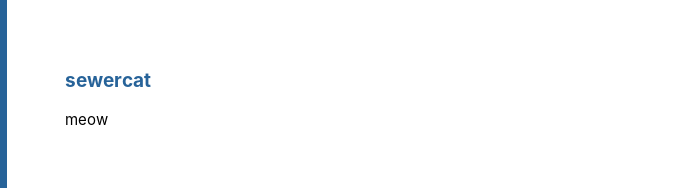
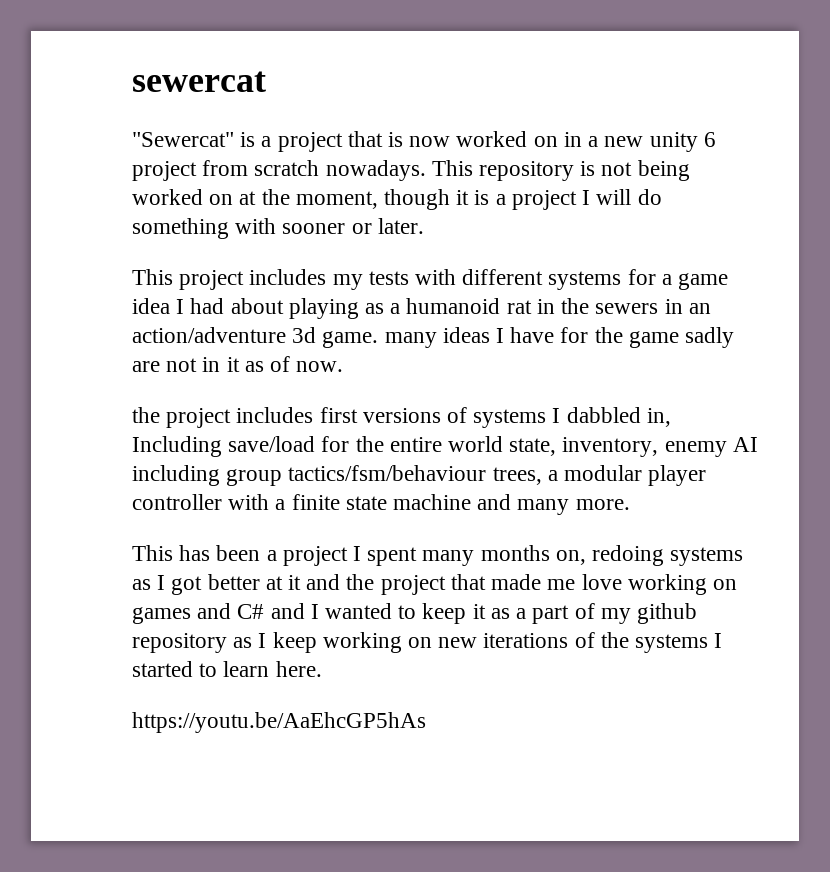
- meow
+ "Sewercat" is a project that is now worked on in a new unity 6 project from scratch nowadays. This repository is not being worked on at the moment, though it is a project I will do something with sooner or later.
+ This project includes my tests with different systems for a game idea I had about playing as a humanoid rat in the sewers in an action/adventure 3d game. many ideas I have for the game sadly are not in it as of now.
+ the project includes first versions of systems I dabbled in, Including save/load for the entire world state, inventory, enemy AI including group tactics/fsm/behaviour trees, a modular player controller with a finite state machine and many more.
+ This has been a project I spent many months on, redoing systems as I got better at it and the project that made me love working on games and C# and I wanted to keep it as a part of my github repository as I keep working on new iterations of the systems I started to learn here.
+ https://youtu.be/AaEhcGP5hAs

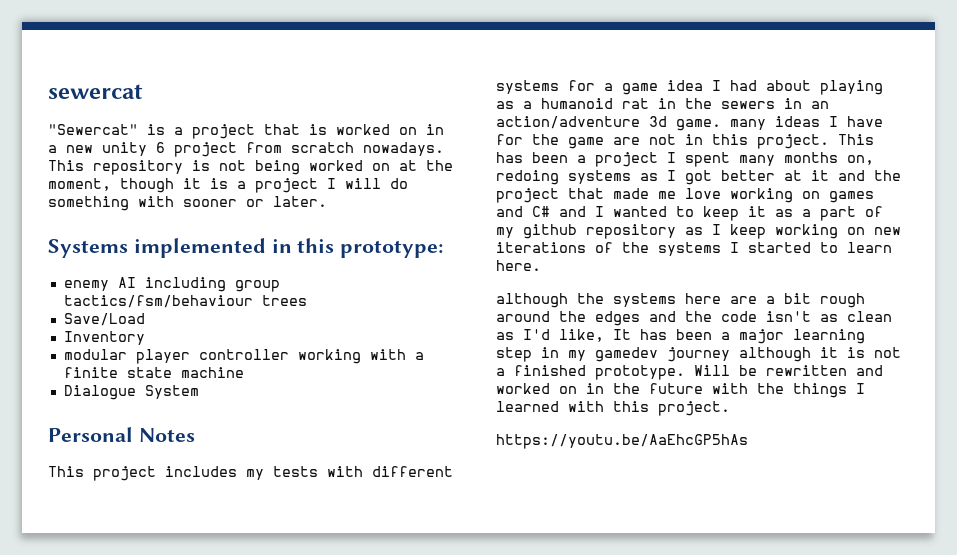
- "Sewercat" is a project that is now worked on in a new unity 6 project from scratch nowadays.
+ "Sewercat" is a project that is worked on in a new unity 6 project from scratch nowadays.
+ Systems implemented in this prototype:
+ enemy AI including group tactics/fsm/behaviour trees
+ Save/Load
+ Inventory
+ modular player controller working with a finite state machine
+ Dialogue System
+ Personal Notes
- This project includes my tests with different systems for a game idea I had about playing as a humanoid rat in the sewers in an action/adventure 3d game. many ideas I have for the game sadly are not in it as of now.
- the project includes first versions of systems I dabbled in, Including save/load for the entire world state, inventory, enemy AI including group tactics/fsm/behaviour trees, a modular player controller with a finite state machine and many more.
- This has been a project I spent many months on, redoing systems as I got better at it and the project that made me love working on games and C# and I wanted to keep it as a part of my github repository as I keep working on new iterations of the systems I started to learn here.
+ This project includes my tests with different systems for a game idea I had about playing as a humanoid rat in the sewers in an action/adventure 3d game. many ideas I have for the game are not in this project. This has been a project I spent many months on, redoing systems as I got better at it and the project that made me love working on games and C# and I wanted to keep it as a part of my github repository as I keep working on new iterations of the systems I started to learn here.
+ although the systems here are a bit rough around the edges and the code isn't as clean as I'd like, It has been a major learning step in my gamedev journey although it is not a finished prototype. Will be rewritten and worked on in the future with the things I learned with this project.

